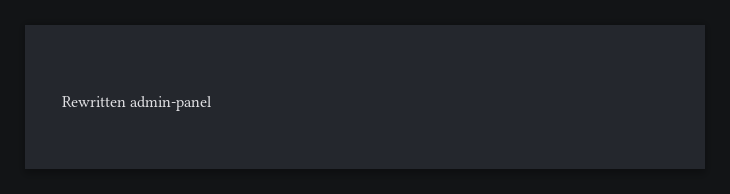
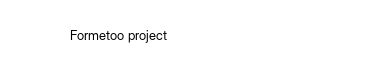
- Rewritten admin-panel
+ Formetoo project

